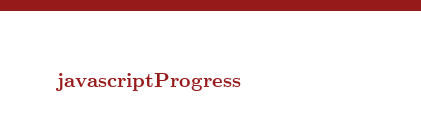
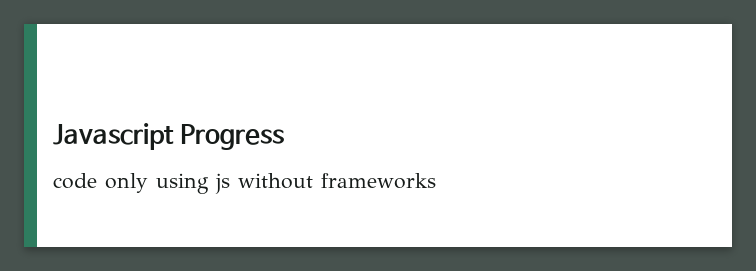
- javascriptProgress
+ Javascript Progress
+ code only using js without frameworks

